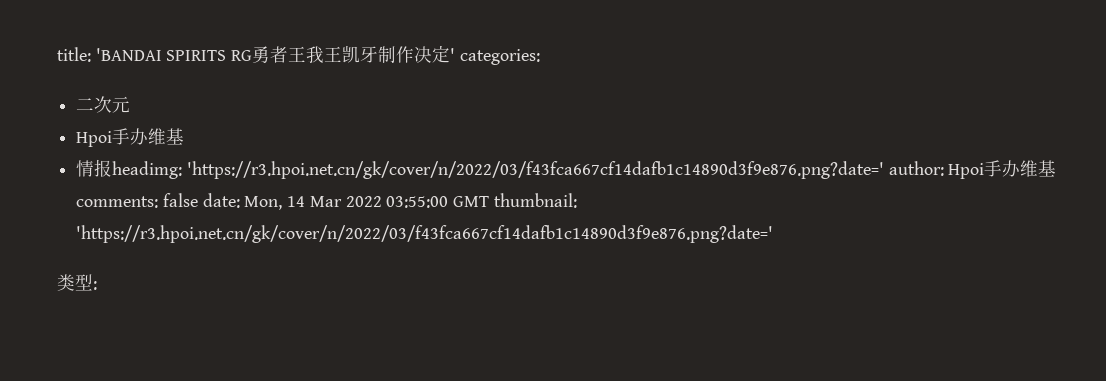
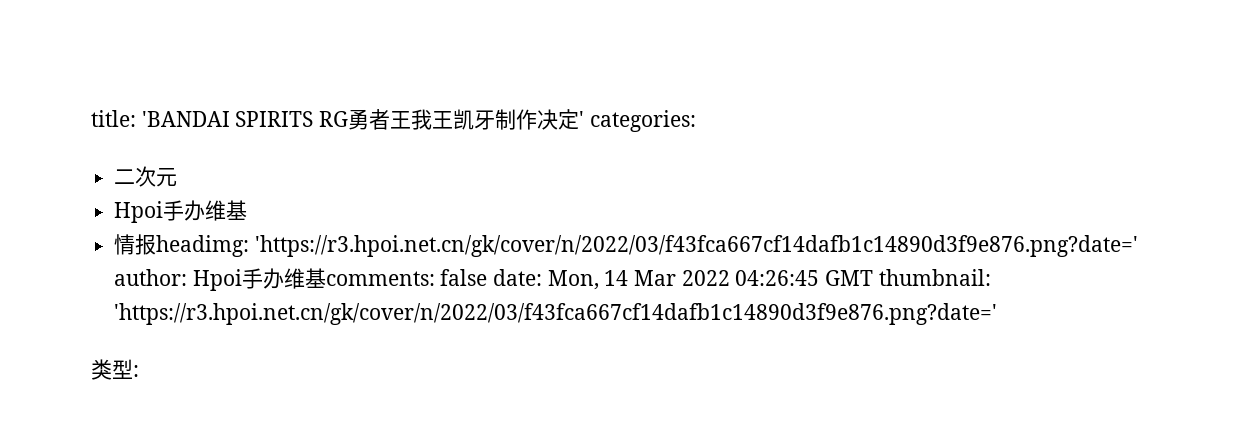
- 情报headimg: 'https://r3.hpoi.net.cn/gk/cover/n/2022/03/f43fca667cf14dafb1c14890d3f9e876.png?date=' author: Hpoi手办维基comments: false date: Mon, 14 Mar 2022 03:55:00 GMT thumbnail: 'https://r3.hpoi.net.cn/gk/cover/n/2022/03/f43fca667cf14dafb1c14890d3f9e876.png?date='
+ 情报headimg: 'https://r3.hpoi.net.cn/gk/cover/n/2022/03/f43fca667cf14dafb1c14890d3f9e876.png?date=' author: Hpoi手办维基comments: false date: Mon, 14 Mar 2022 04:26:45 GMT thumbnail: 'https://r3.hpoi.net.cn/gk/cover/n/2022/03/f43fca667cf14dafb1c14890d3f9e876.png?date='

